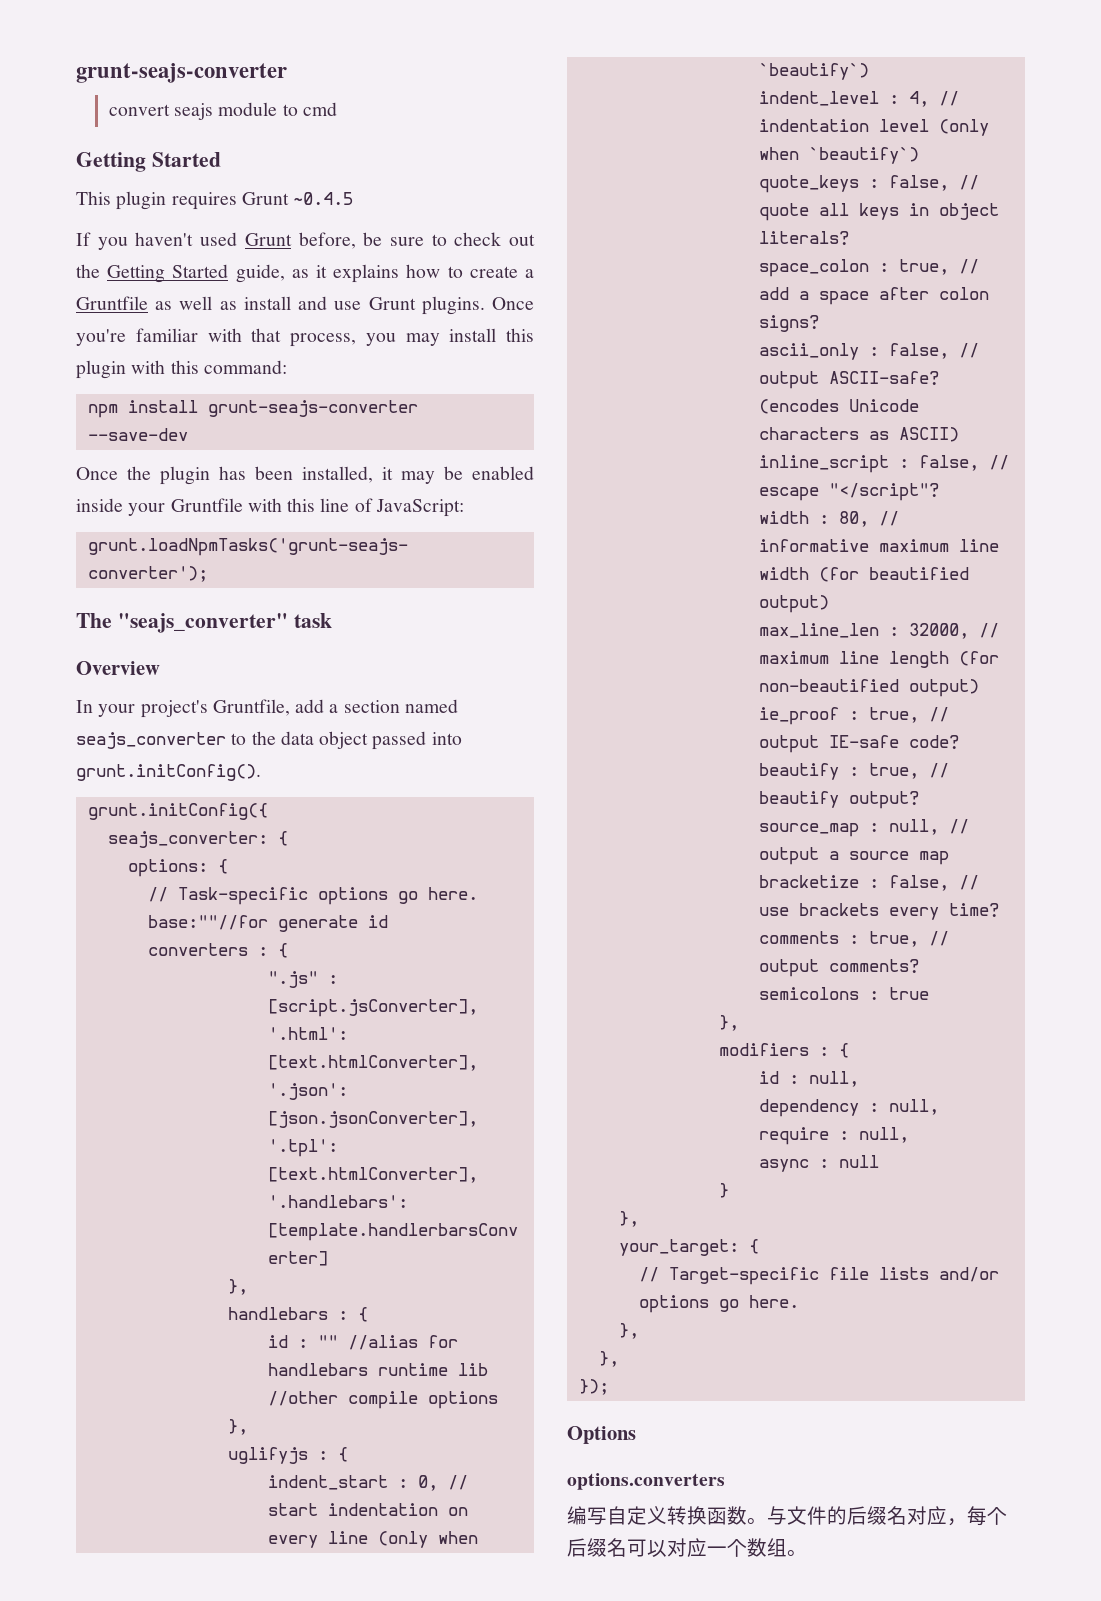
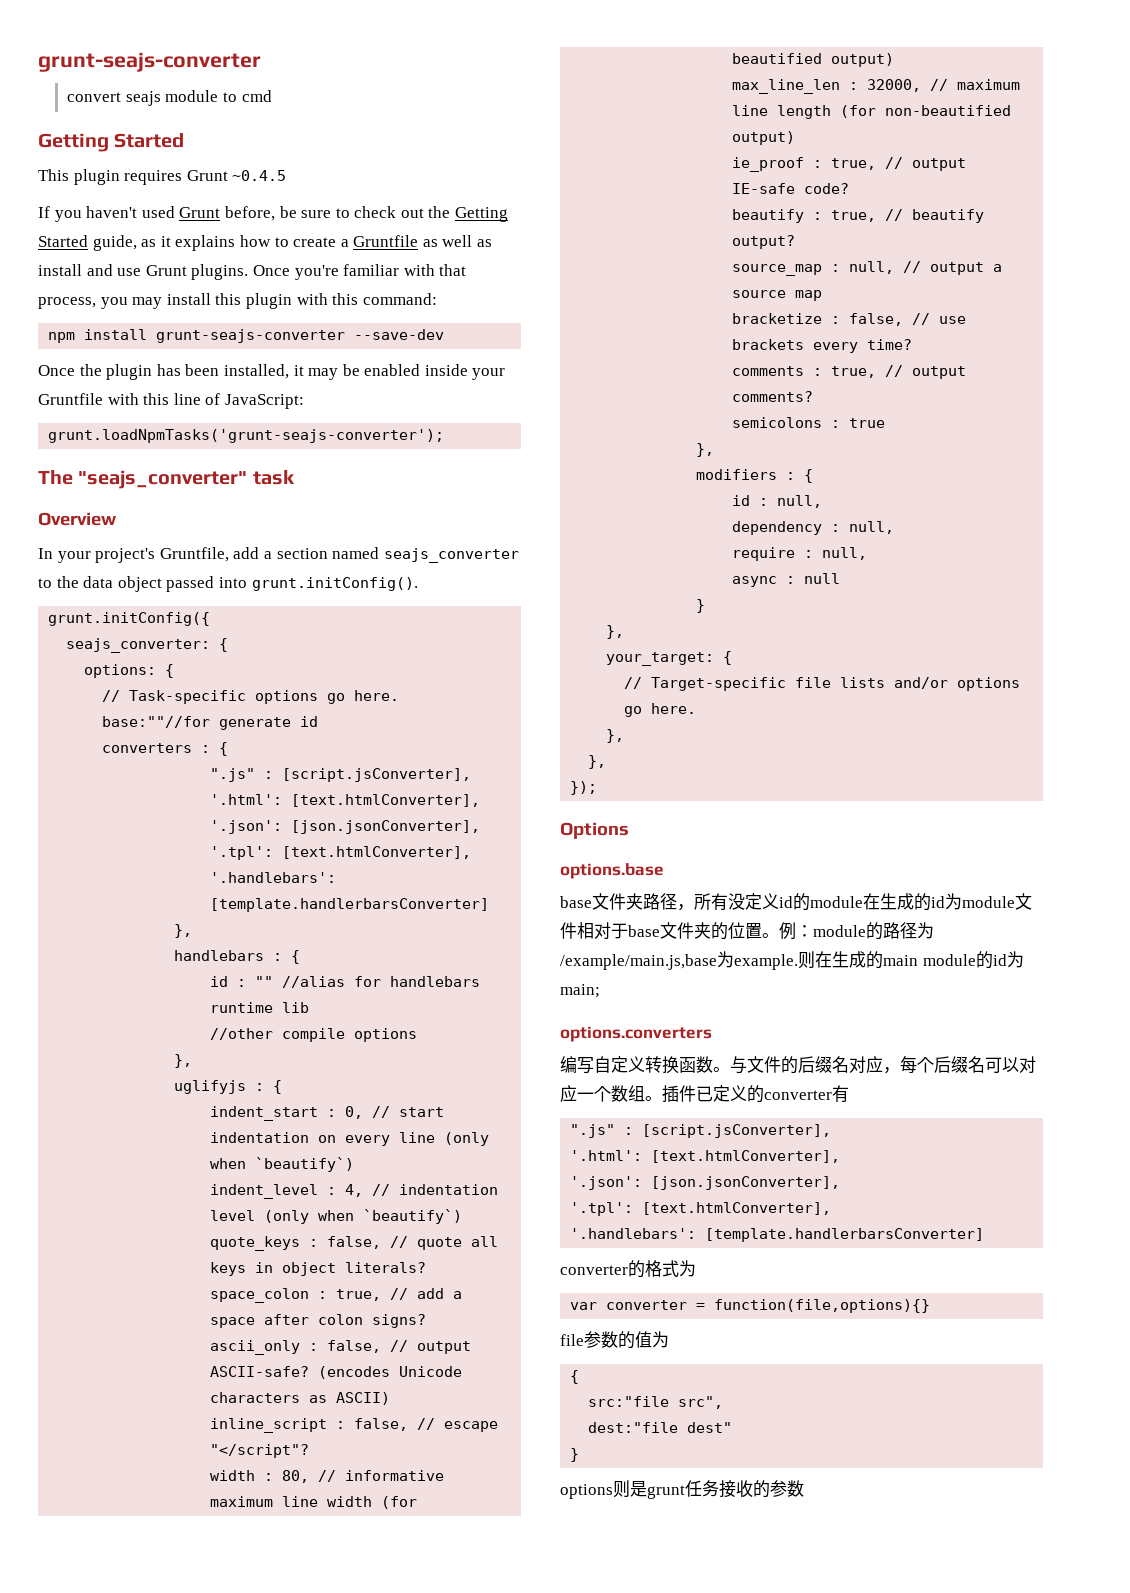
+ options.base
+ base文件夹路径，所有没定义id的module在生成的id为module文件相对于base文件夹的位置。例：module的路径为/example/main.js,base为example.则在生成的main module的id为main;
+ 插件已定义的converter有
+ ".js" : [script.jsConverter],
+ '.html': [text.htmlConverter],
+ '.json': [json.jsonConverter],
+ '.tpl': [text.htmlConverter],
+ '.handlebars': [template.handlerbarsConverter]
+ converter的格式为
+ var converter = function(file,options){}
+ file参数的值为
+ {
+ src:"file src",
+ dest:"file dest"
+ }
+ options则是grunt任务接收的参数

